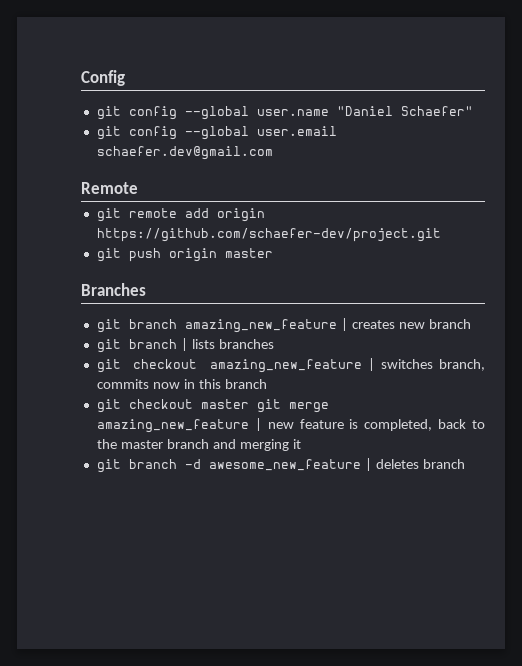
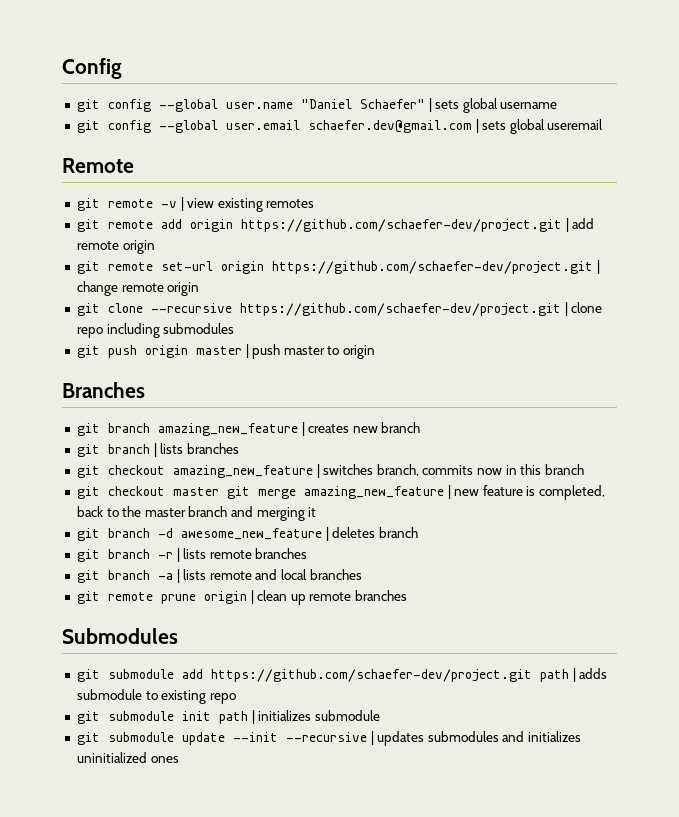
- git config --global user.name "Daniel Schaefer"
+ git config --global user.name "Daniel Schaefer" | sets global username
- git config --global user.email schaefer.dev@gmail.com
+ git config --global user.email schaefer.dev@gmail.com | sets global useremail
  Remote
+ git remote -v | view existing remotes
- git remote add origin https://github.com/schaefer-dev/project.git
+ git remote add origin https://github.com/schaefer-dev/project.git | add remote origin
+ git remote set-url origin https://github.com/schaefer-dev/project.git | change remote origin
+ git clone --recursive https://github.com/schaefer-dev/project.git | clone repo including submodules
- git push origin master
+ git push origin master | push master to origin
+ git branch -r | lists remote branches
+ git branch -a | lists remote and local branches
+ git remote prune origin | clean up remote branches
+ Submodules
+ git submodule add https://github.com/schaefer-dev/project.git path | adds submodule to existing repo
+ git submodule init path | initializes submodule
+ git submodule update --init --recursive | updates submodules and initializes uninitialized ones

